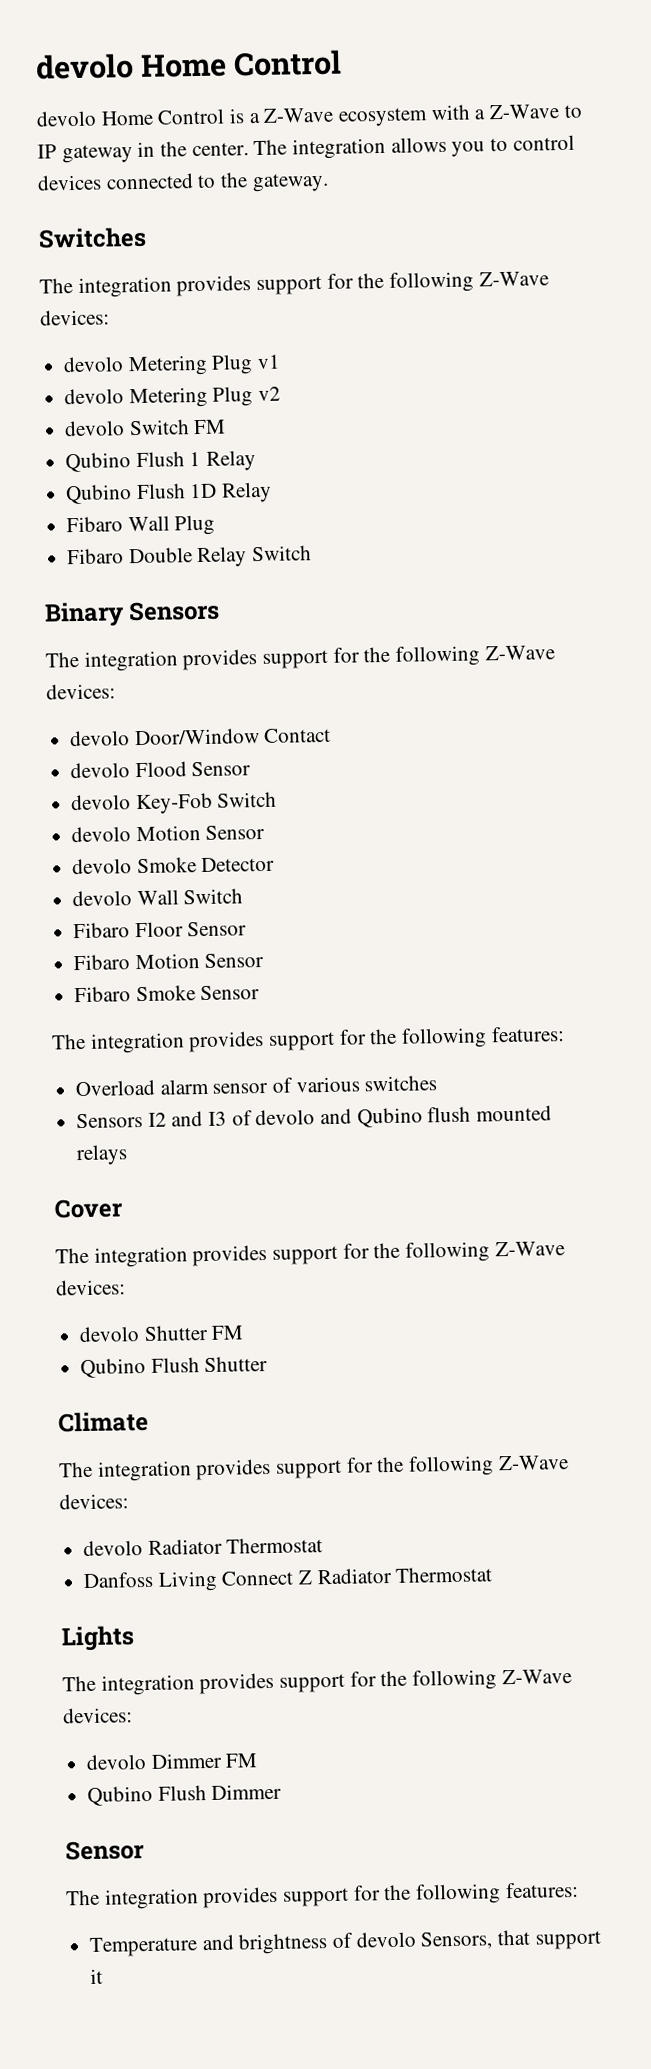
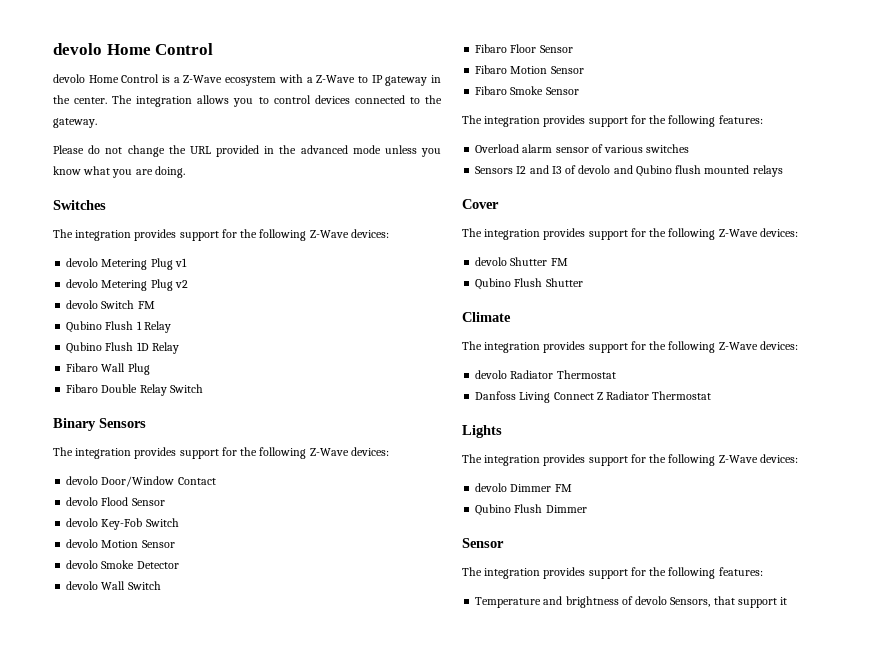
+ Please do not change the URL provided in the advanced mode unless you know what you are doing.

